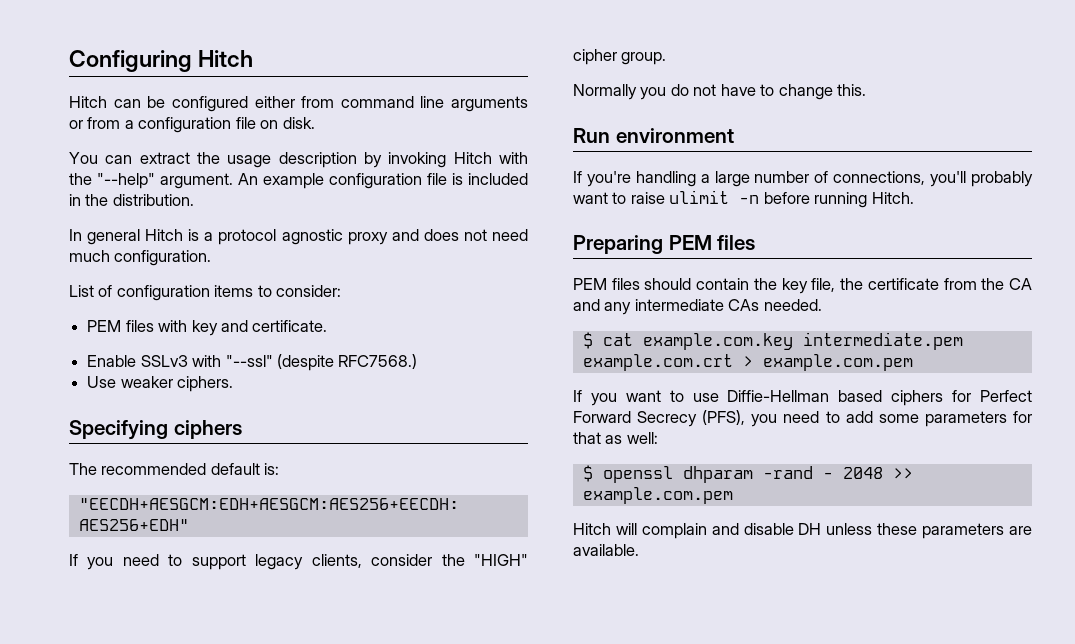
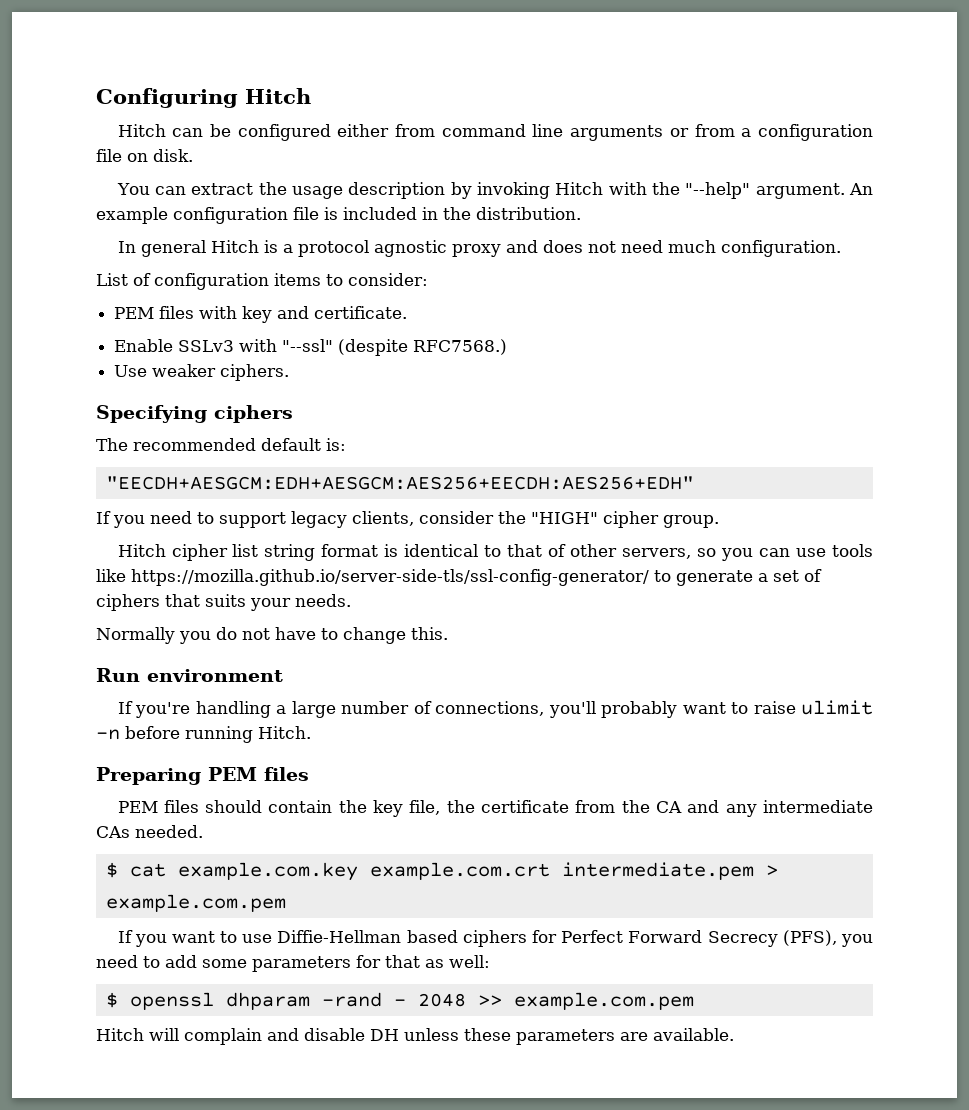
+ Hitch cipher list string format is identical to that of other servers, so you can use tools like https://mozilla.github.io/server-side-tls/ssl-config-generator/ to generate a set of ciphers that suits your needs.
- $ cat example.com.key intermediate.pem example.com.crt > example.com.pem
+ $ cat example.com.key example.com.crt intermediate.pem > example.com.pem

